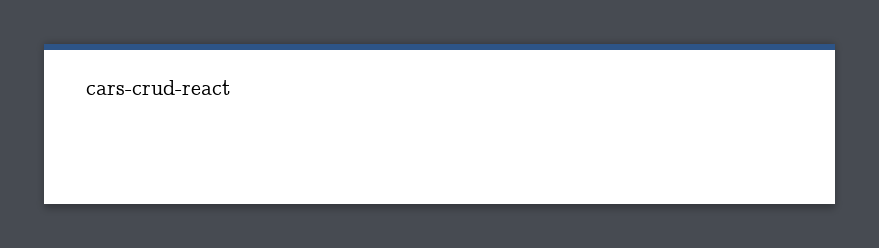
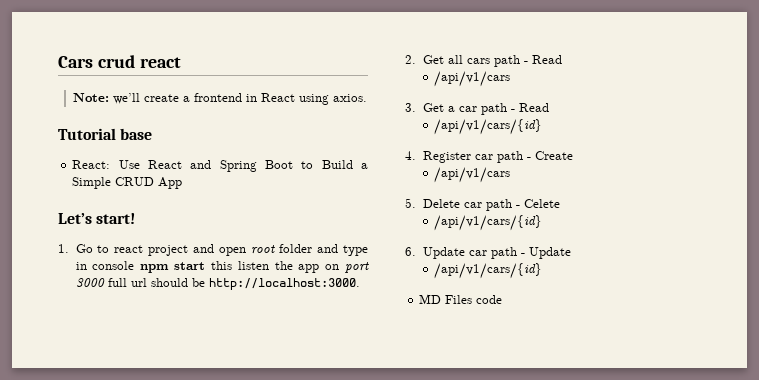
- cars-crud-react
+ Cars crud react
+ Note: we’ll create a frontend in React using axios.
+ Tutorial base
+ React: Use React and Spring Boot to Build a Simple CRUD App
+ Let’s start!
+ 1. Go to react project and open root folder and type in console npm start this listen the app on port 3000 full url should be http://localhost:3000.
+ 2. Get all cars path - Read
+ /api/v1/cars
+ 3. Get a car path - Read
+ /api/v1/cars/{id}
+ 4. Register car path - Create
+ /api/v1/cars
+ 5. Delete car path - Celete
+ /api/v1/cars/{id}
+ 6. Update car path - Update
+ /api/v1/cars/{id}
+ MD Files code

